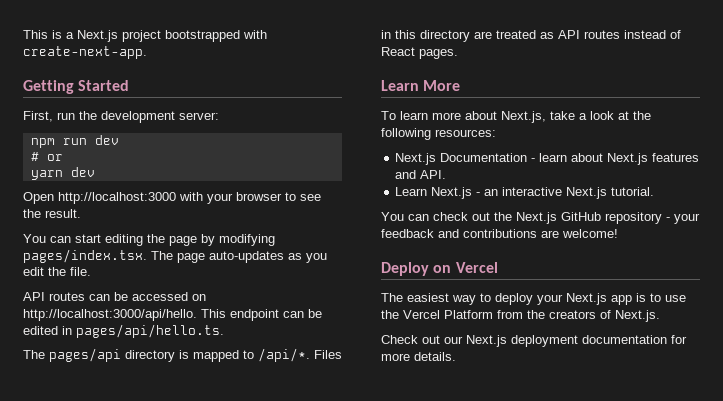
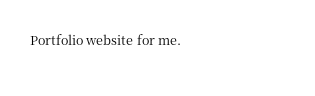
- This is a Next.js project bootstrapped with create-next-app.
- Getting Started
- First, run the development server:
- npm run dev
- # or
- yarn dev
- Open http://localhost:3000 with your browser to see the result.
- You can start editing the page by modifying pages/index.tsx. The page auto-updates as you edit the file.
- API routes can be accessed on http://localhost:3000/api/hello. This endpoint can be edited in pages/api/hello.ts.
- The pages/api directory is mapped to /api/*. Files in this directory are treated as API routes instead of React pages.
- Learn More
- To learn more about Next.js, take a look at the following resources:
- Next.js Documentation - learn about Next.js features and API.
- Learn Next.js - an interactive Next.js tutorial.
- You can check out the Next.js GitHub repository - your feedback and contributions are welcome!
- Deploy on Vercel
- The easiest way to deploy your Next.js app is to use the Vercel Platform from the creators of Next.js.
- Check out our Next.js deployment documentation for more details.
+ Portfolio website for me.

